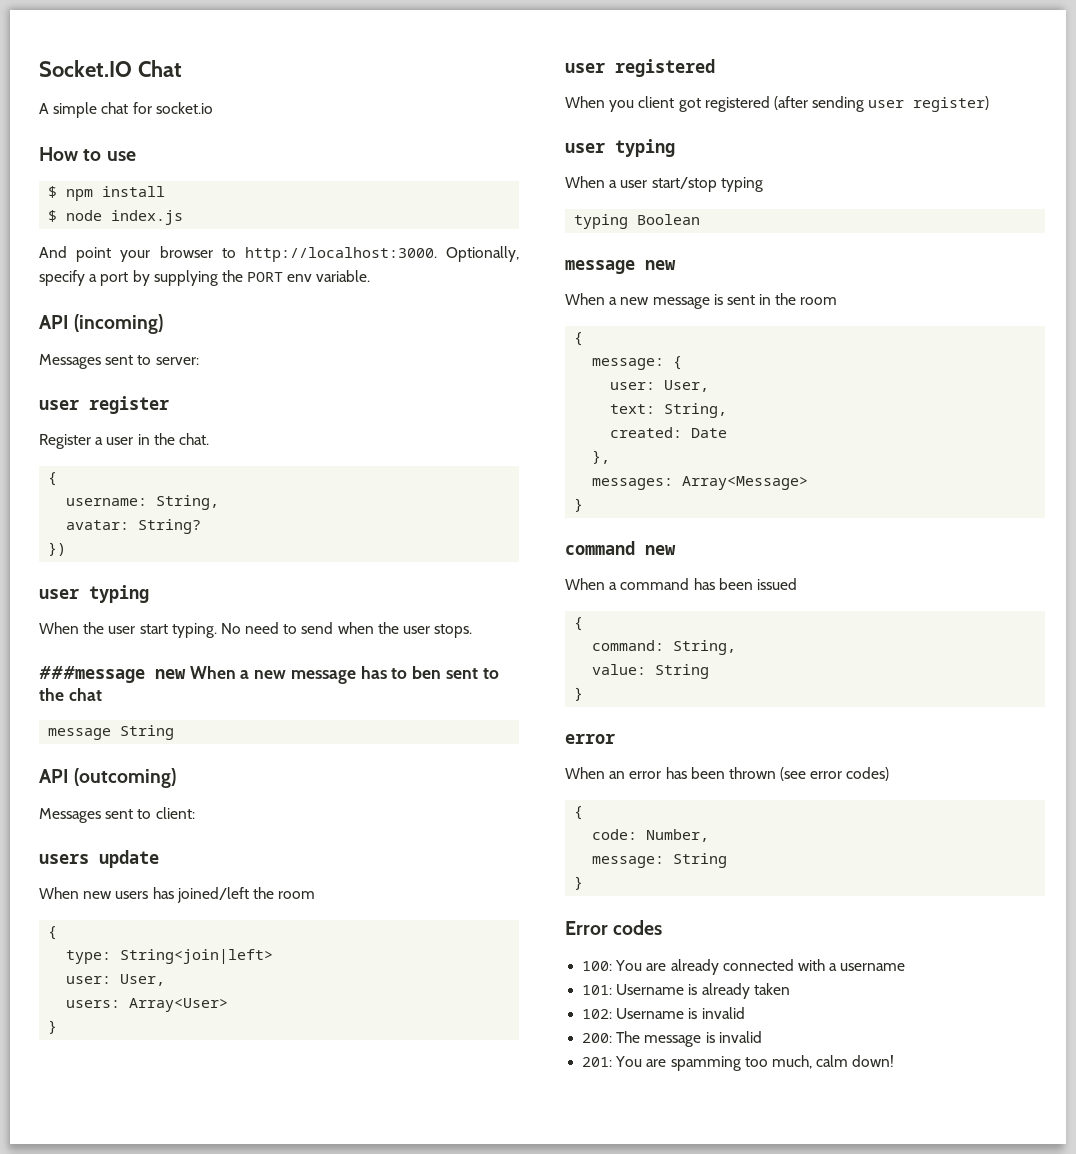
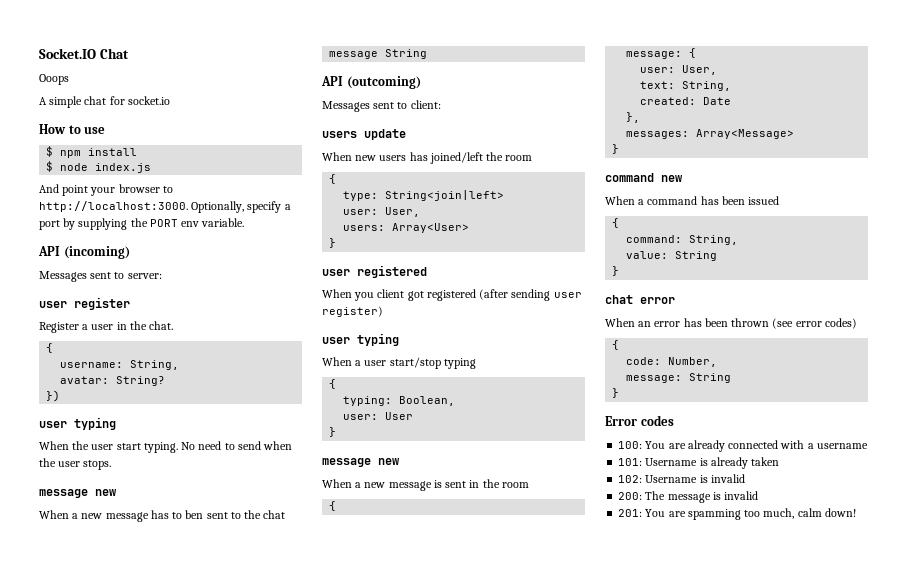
+ Ooops
  No need to send when the user stops.
- ###message new When a new message has to ben sent to the chat
+ message new
+ When a new message has to ben sent to the chat
  When a user start/stop typing
- typing Boolean
+ {
+ typing: Boolean,
+ user: User
+ }
  value: String
  }
- error
+ chat error

